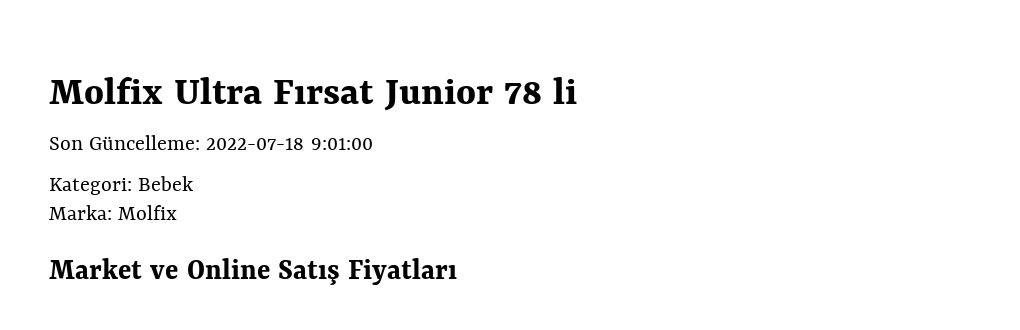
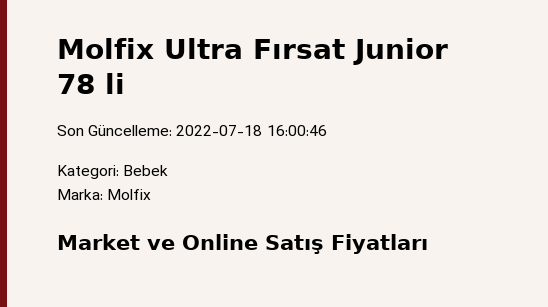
- Son Güncelleme: 2022-07-18 9:01:00
+ Son Güncelleme: 2022-07-18 16:00:46

